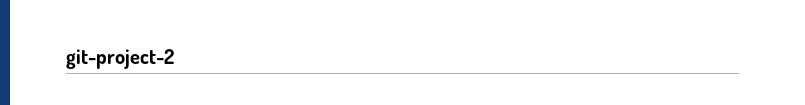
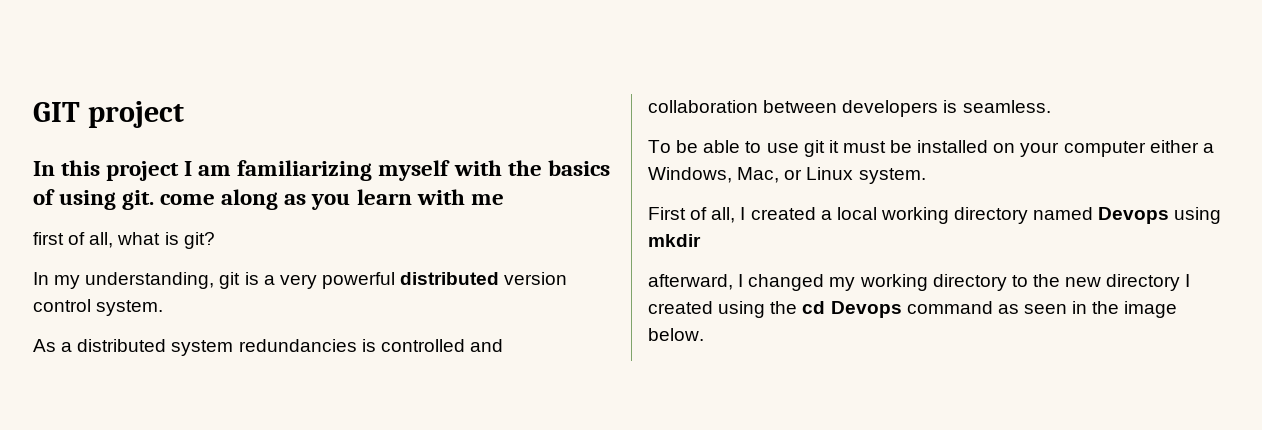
- git-project-2
+ GIT project
+ In this project I am familiarizing myself with the basics of using git. come along as you learn with me
+ first of all, what is git?
+ In my understanding, git is a very powerful distributed version control system.
+ As a distributed system redundancies is controlled and collaboration between developers is seamless.
+ To be able to use git it must be installed on your computer either a Windows, Mac, or Linux system.
+ First of all, I created a local working directory named Devops using mkdir
+ afterward, I changed my working directory to the new directory I created using the cd Devops command as seen in the image below.

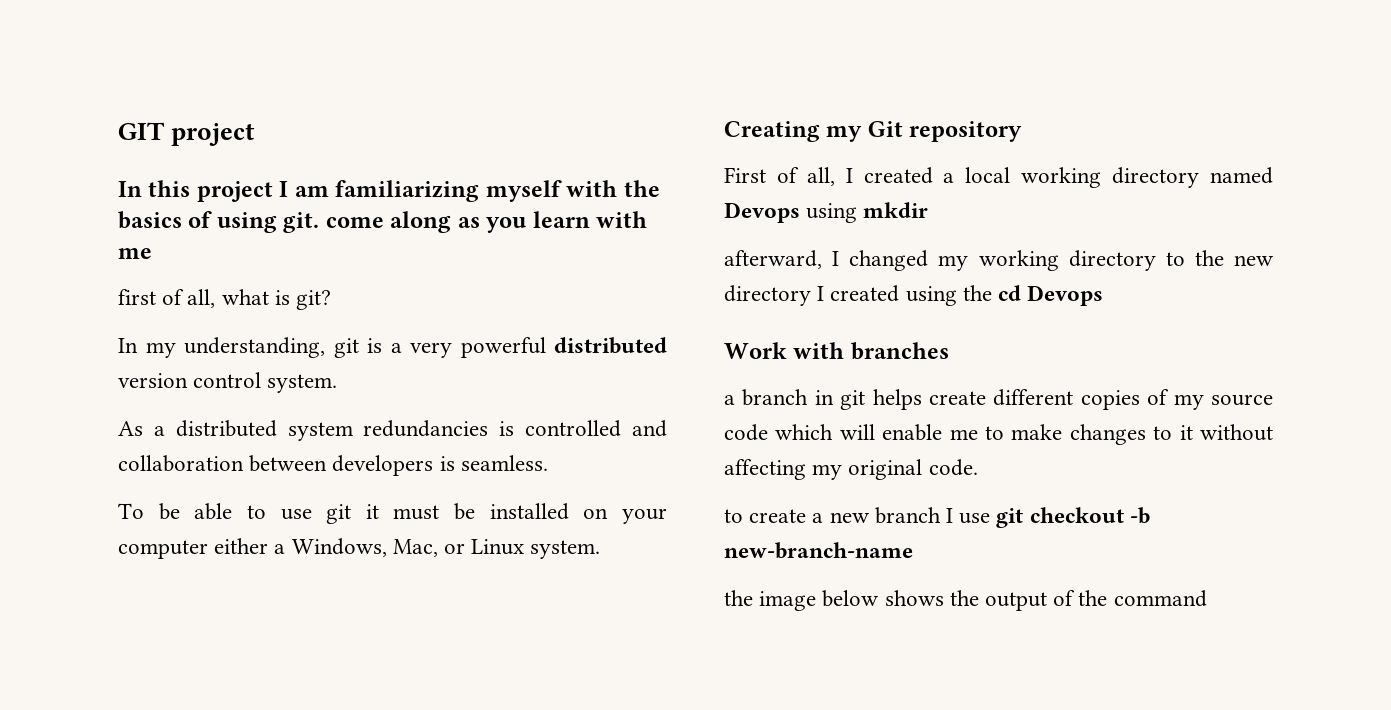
+ Creating my Git repository
- afterward, I changed my working directory to the new directory I created using the cd Devops command as seen in the image below.
+ afterward, I changed my working directory to the new directory I created using the cd Devops
+ Work with branches
+ a branch in git helps create different copies of my source code which will enable me to make changes to it without affecting my original code.
+ to create a new branch I use git checkout -b new-branch-name
+ the image below shows the output of the command

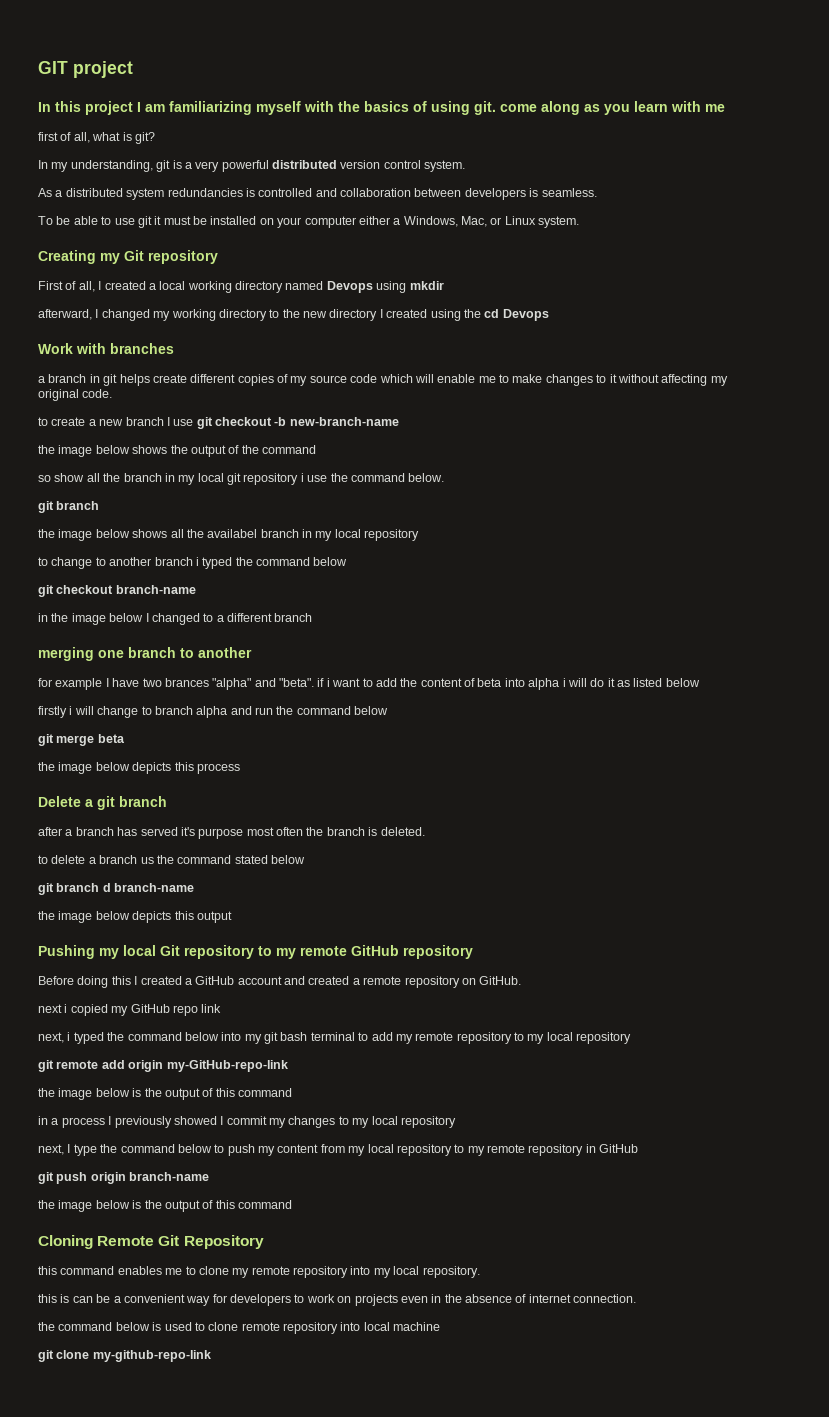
+ so show all the branch in my local git repository i use the command below.
+ git branch
+ the image below shows all the availabel branch in my local repository
+ to change to another branch i typed the command below
+ git checkout branch-name
+ in the image below I changed to a different branch
+ merging one branch to another
+ for example I have two brances "alpha" and "beta". if i want to add the content of beta into alpha i will do it as listed below
+ firstly i will change to branch alpha and run the command below
+ git merge beta
+ the image below depicts this process
+ Delete a git branch
+ after a branch has served it's purpose most often the branch is deleted.
+ to delete a branch us the command stated below
+ git branch d branch-name
+ the image below depicts this output
+ Pushing my local Git repository to my remote GitHub repository
+ Before doing this I created a GitHub account and created a remote repository on GitHub.
+ next i copied my GitHub repo link
+ next, i typed the command below into my git bash terminal to add my remote repository to my local repository
+ git remote add origin my-GitHub-repo-link
+ the image below is the output of this command
+ in a process I previously showed I commit my changes to my local repository
+ next, I type the command below to push my content from my local repository to my remote repository in GitHub
+ git push origin branch-name
+ the image below is the output of this command
+ Cloning Remote Git Repository
+ this command enables me to clone my remote repository into my local repository.
+ this is can be a convenient way for developers to work on projects even in the absence of internet connection.
+ the command below is used to clone remote repository into local machine
+ git clone my-github-repo-link

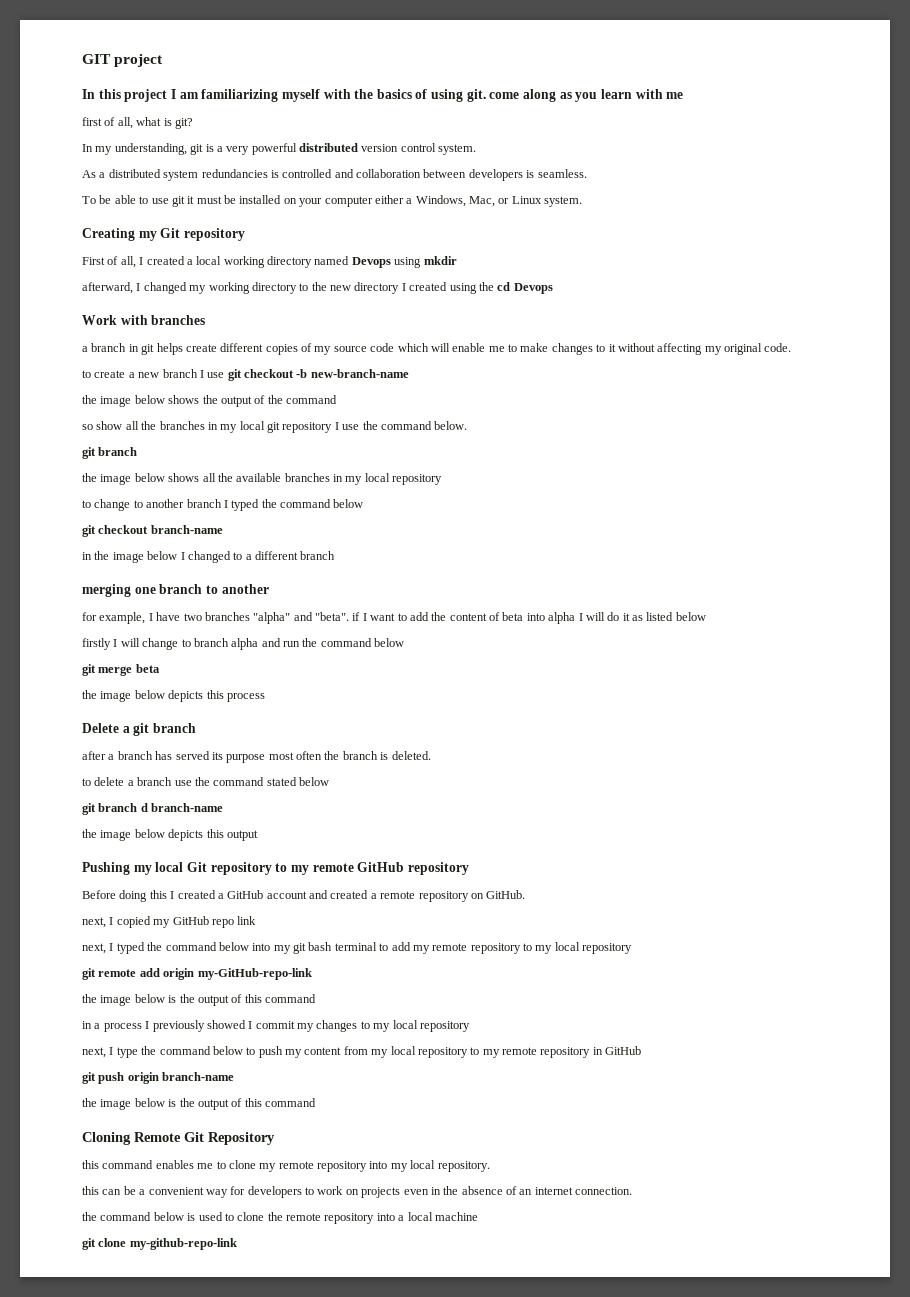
- so show all the branch in my local git repository i use the command below.
+ so show all the branches in my local git repository I use the command below.
- the image below shows all the availabel branch in my local repository
+ the image below shows all the available branches in my local repository
- to change to another branch i typed the command below
+ to change to another branch I typed the command below
- for example I have two brances "alpha" and "beta". if i want to add the content of beta into alpha i will do it as listed below
+ for example, I have two branches "alpha" and "beta". if I want to add the content of beta into alpha I will do it as listed below
- firstly i will change to branch alpha and run the command below
+ firstly I will change to branch alpha and run the command below
- after a branch has served it's purpose most often the branch is deleted.
+ after a branch has served its purpose most often the branch is deleted.
- to delete a branch us the command stated below
+ to delete a branch use the command stated below
- next i copied my GitHub repo link
+ next, I copied my GitHub repo link
- next, i typed the command below into my git bash terminal to add my remote repository to my local repository
+ next, I typed the command below into my git bash terminal to add my remote repository to my local repository
- this is can be a convenient way for developers to work on projects even in the absence of internet connection.
+ this can be a convenient way for developers to work on projects even in the absence of an internet connection.
- the command below is used to clone remote repository into local machine
+ the command below is used to clone the remote repository into a local machine

